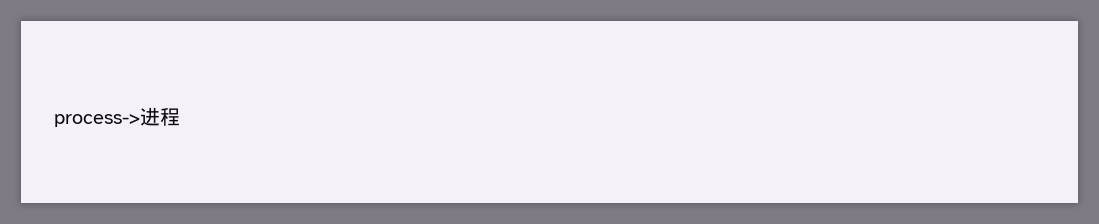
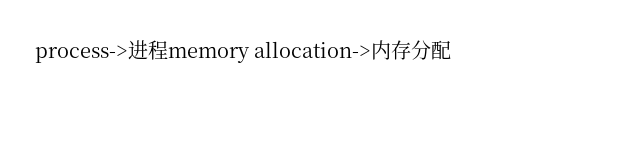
- process->进程
+ process->进程memory allocation->内存分配

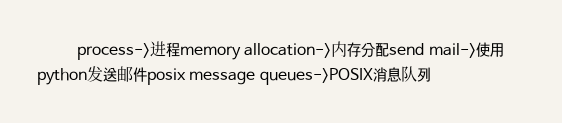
- process->进程memory allocation->内存分配
+ process->进程memory allocation->内存分配send mail->使用python发送邮件posix message queues->POSIX消息队列

